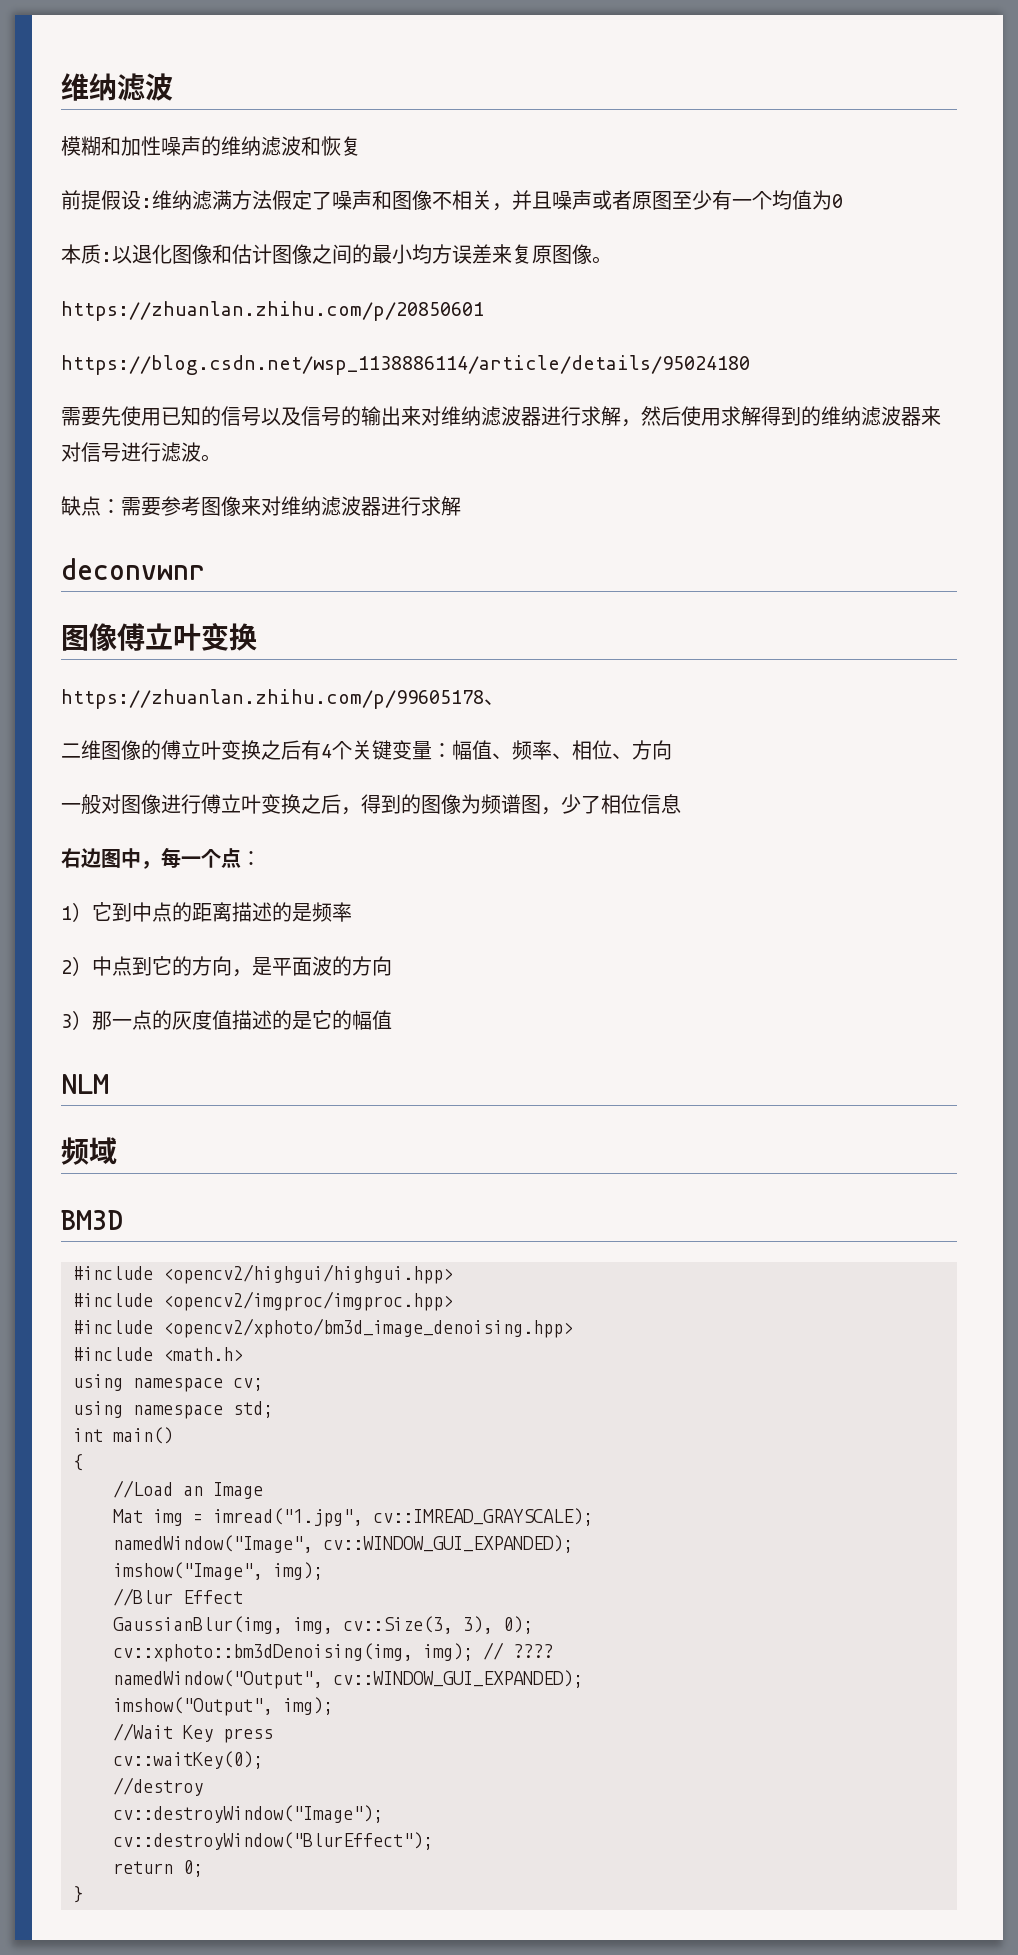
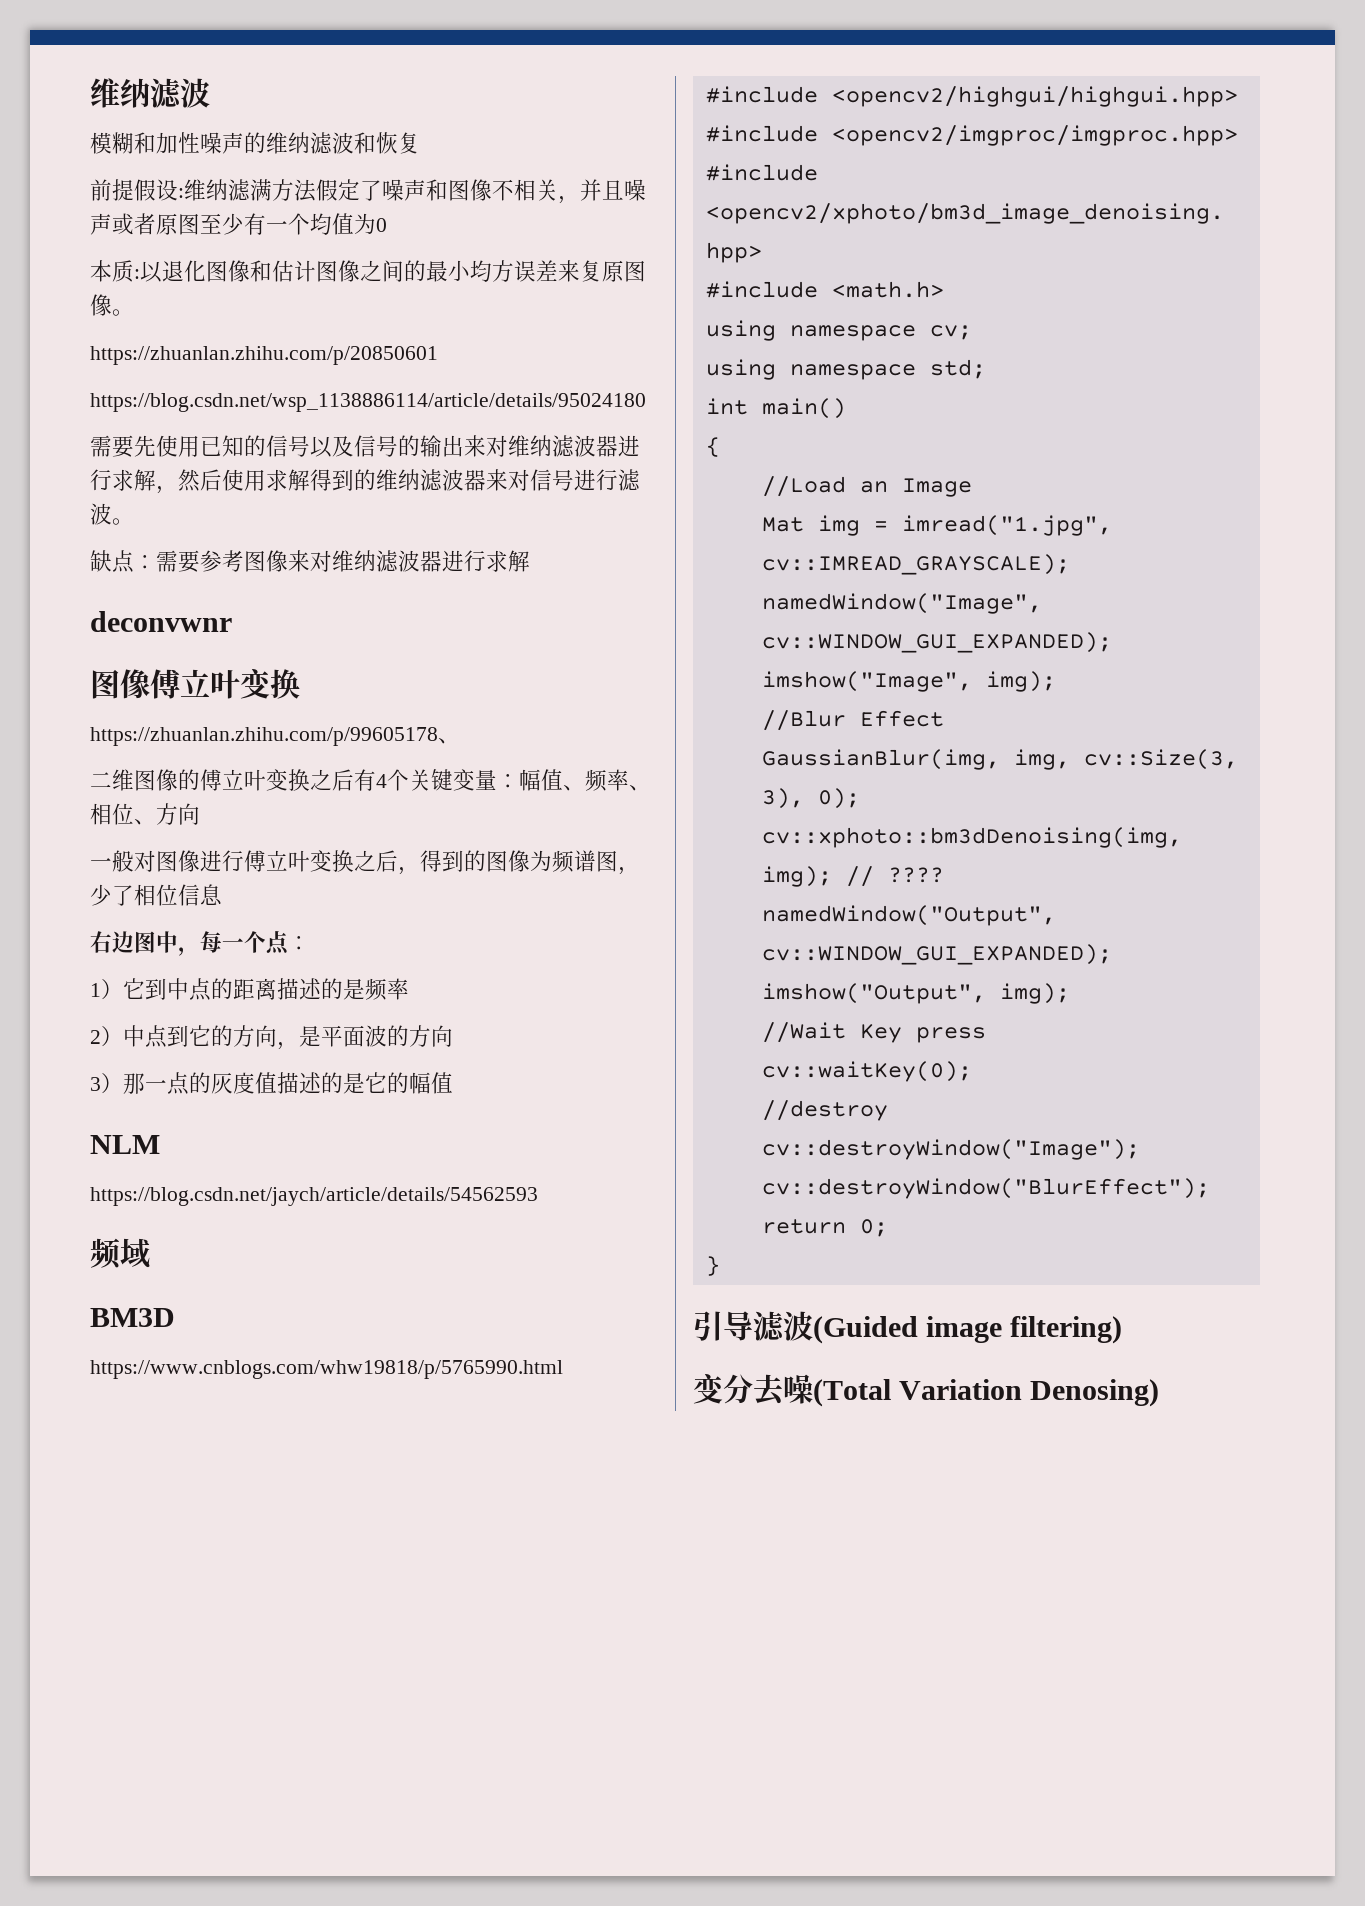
+ https://blog.csdn.net/jaych/article/details/54562593
+ https://www.cnblogs.com/whw19818/p/5765990.html
+ 引导滤波(Guided image filtering)
+ 变分去噪(Total Variation Denosing)

